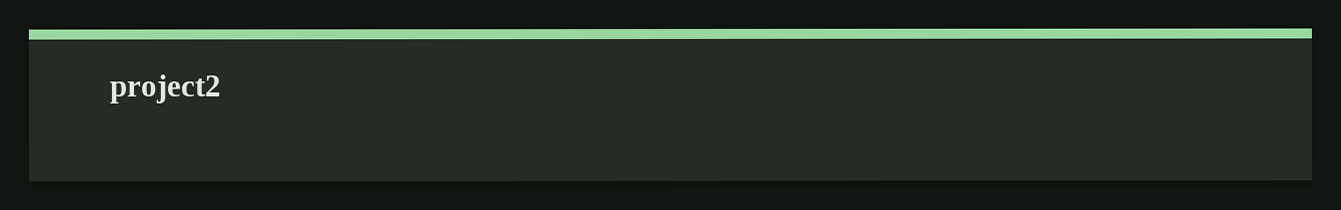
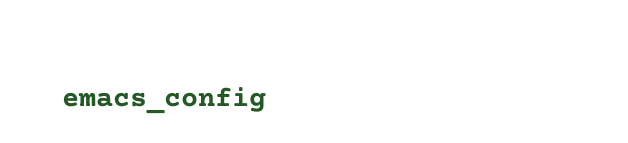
- project2
+ emacs_config

